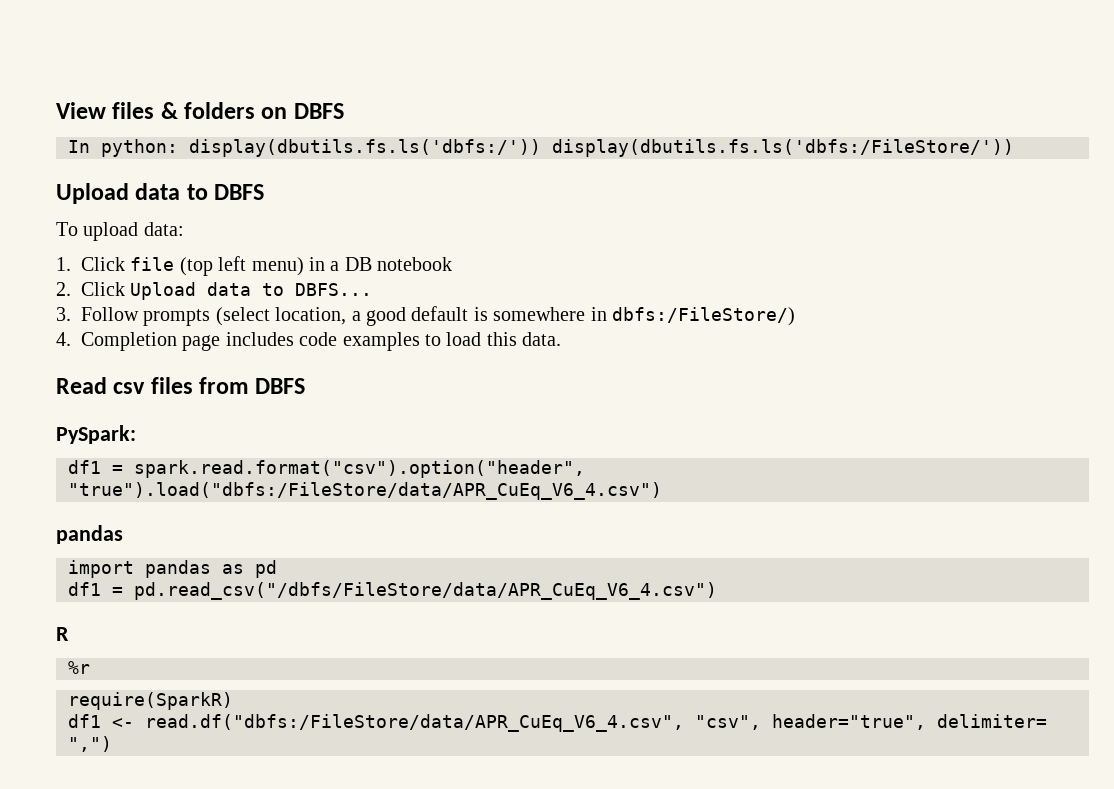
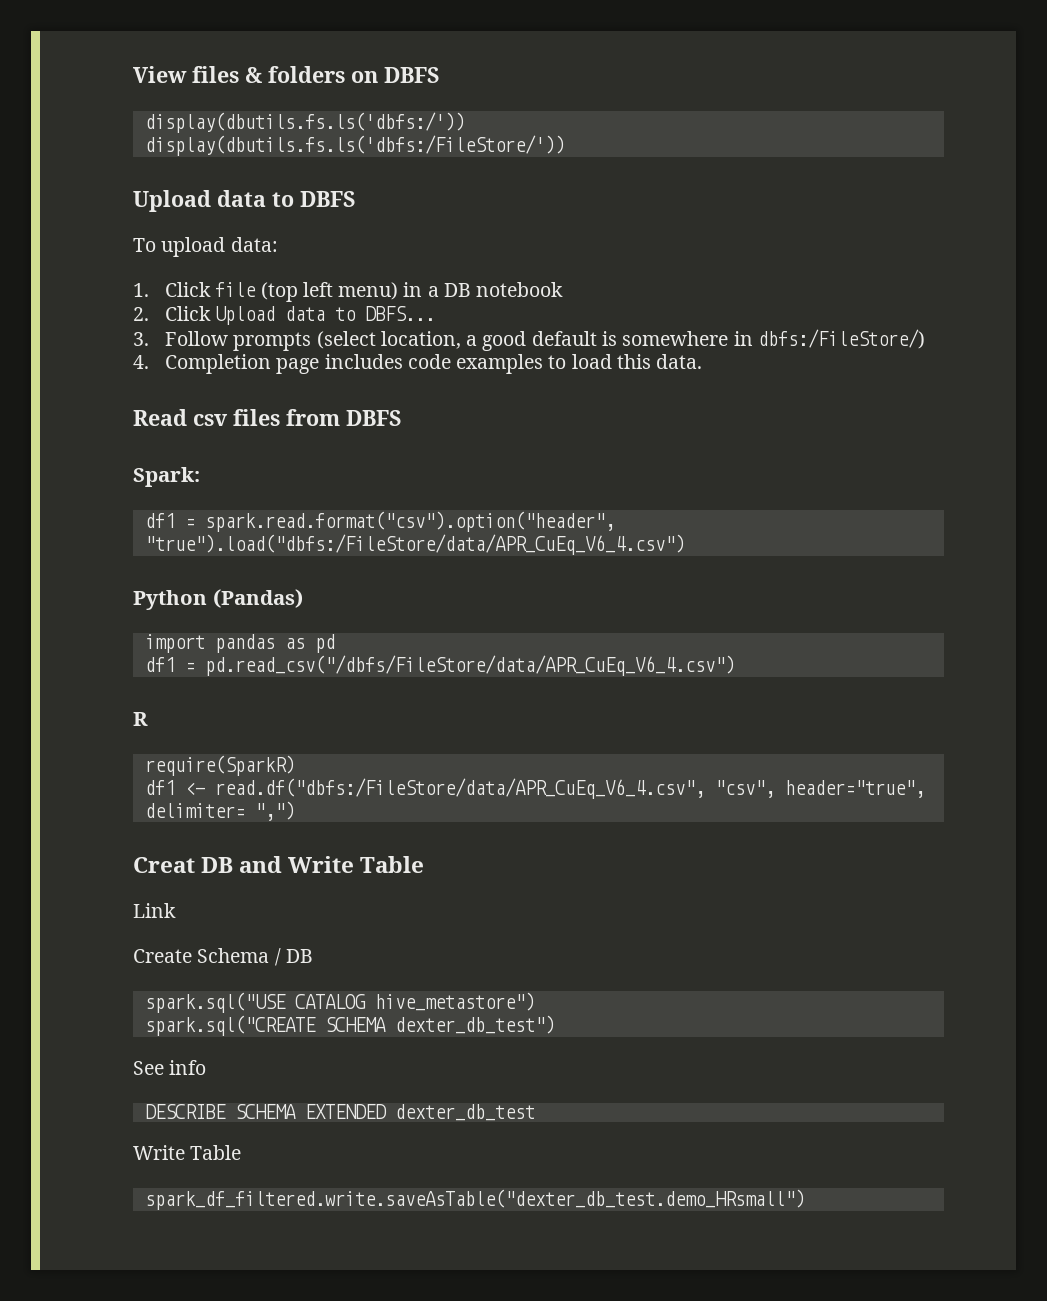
- In python: display(dbutils.fs.ls('dbfs:/')) display(dbutils.fs.ls('dbfs:/FileStore/'))
+ display(dbutils.fs.ls('dbfs:/'))
+ display(dbutils.fs.ls('dbfs:/FileStore/'))
- PySpark:
+ Spark:
  df1 = spark.read.format("csv").option("header", "true").load("dbfs:/FileStore/data/APR_CuEq_V6_4.csv")
- pandas
+ Python (Pandas)
- %r
+ Creat DB and Write Table
+ Link
+ Create Schema / DB
+ spark.sql("USE CATALOG hive_metastore")
+ spark.sql("CREATE SCHEMA dexter_db_test")
+ See info
+ DESCRIBE SCHEMA EXTENDED dexter_db_test
+ Write Table
+ spark_df_filtered.write.saveAsTable("dexter_db_test.demo_HRsmall")

